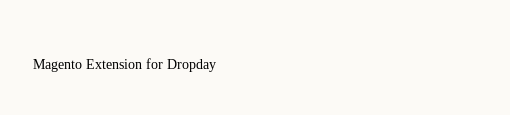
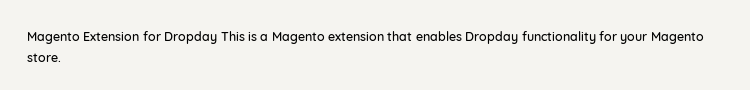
- Magento Extension for Dropday
+ Magento Extension for Dropday This is a Magento extension that enables Dropday functionality for your Magento store.

